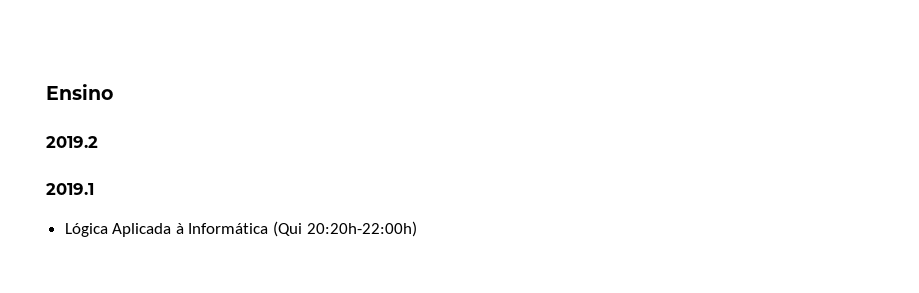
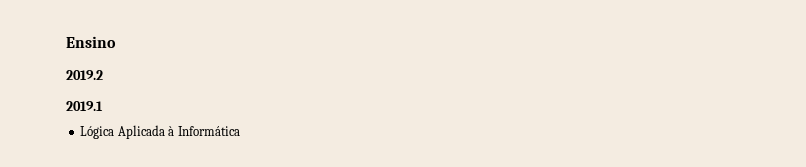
- Lógica Aplicada à Informática (Qui 20:20h-22:00h)
+ Lógica Aplicada à Informática

